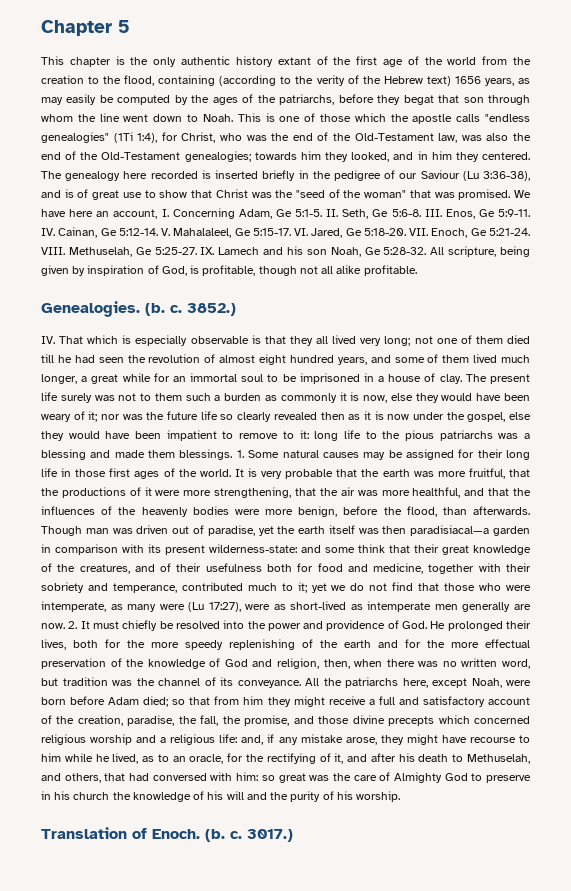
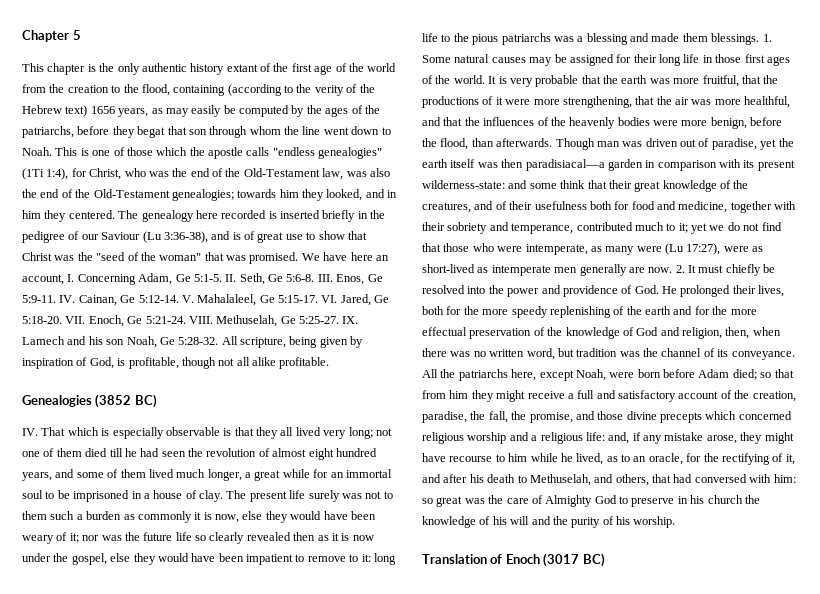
- Genealogies. (b. c. 3852.)
+ Genealogies (3852 BC)
- Translation of Enoch. (b. c. 3017.)
+ Translation of Enoch (3017 BC)

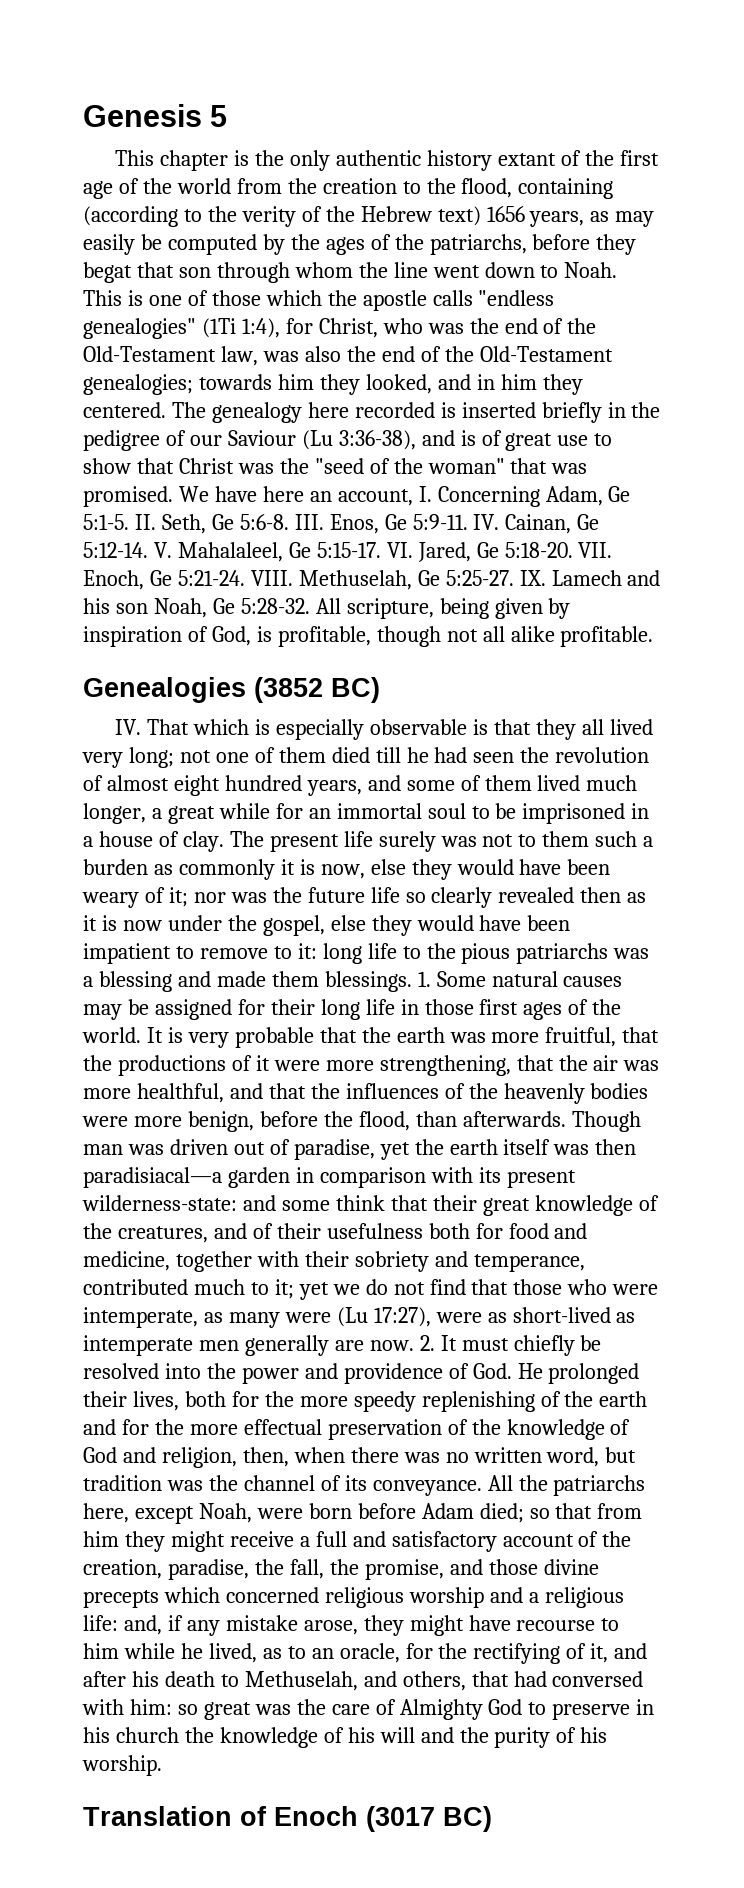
- Chapter 5
+ Genesis 5

